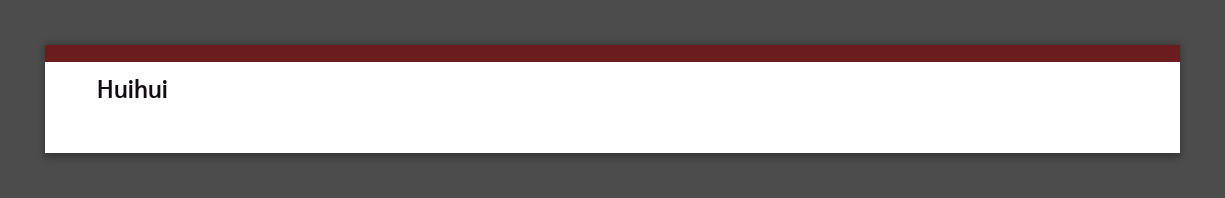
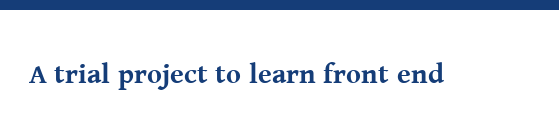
- Huihui
+ A trial project to learn front end

